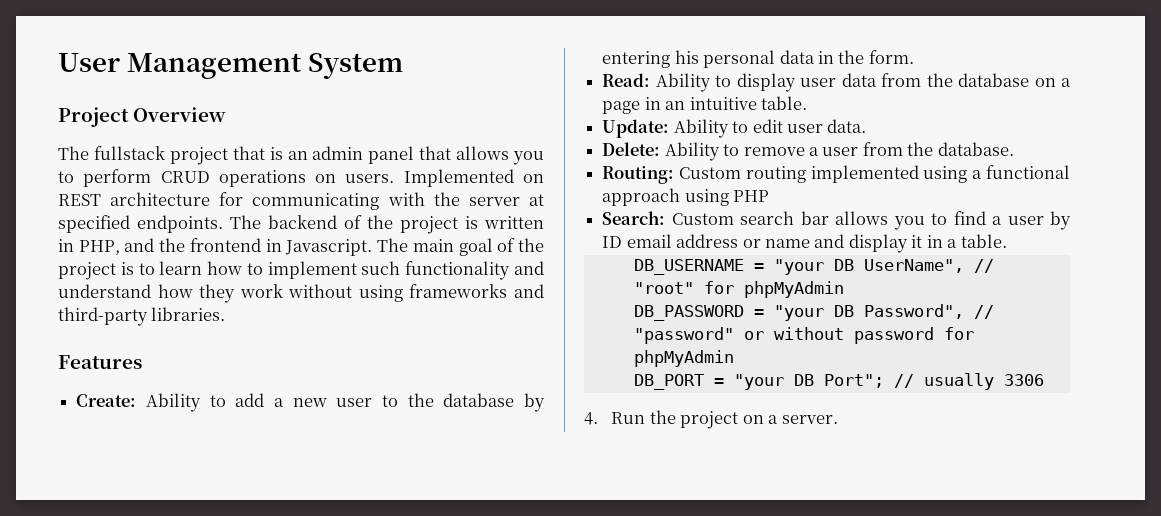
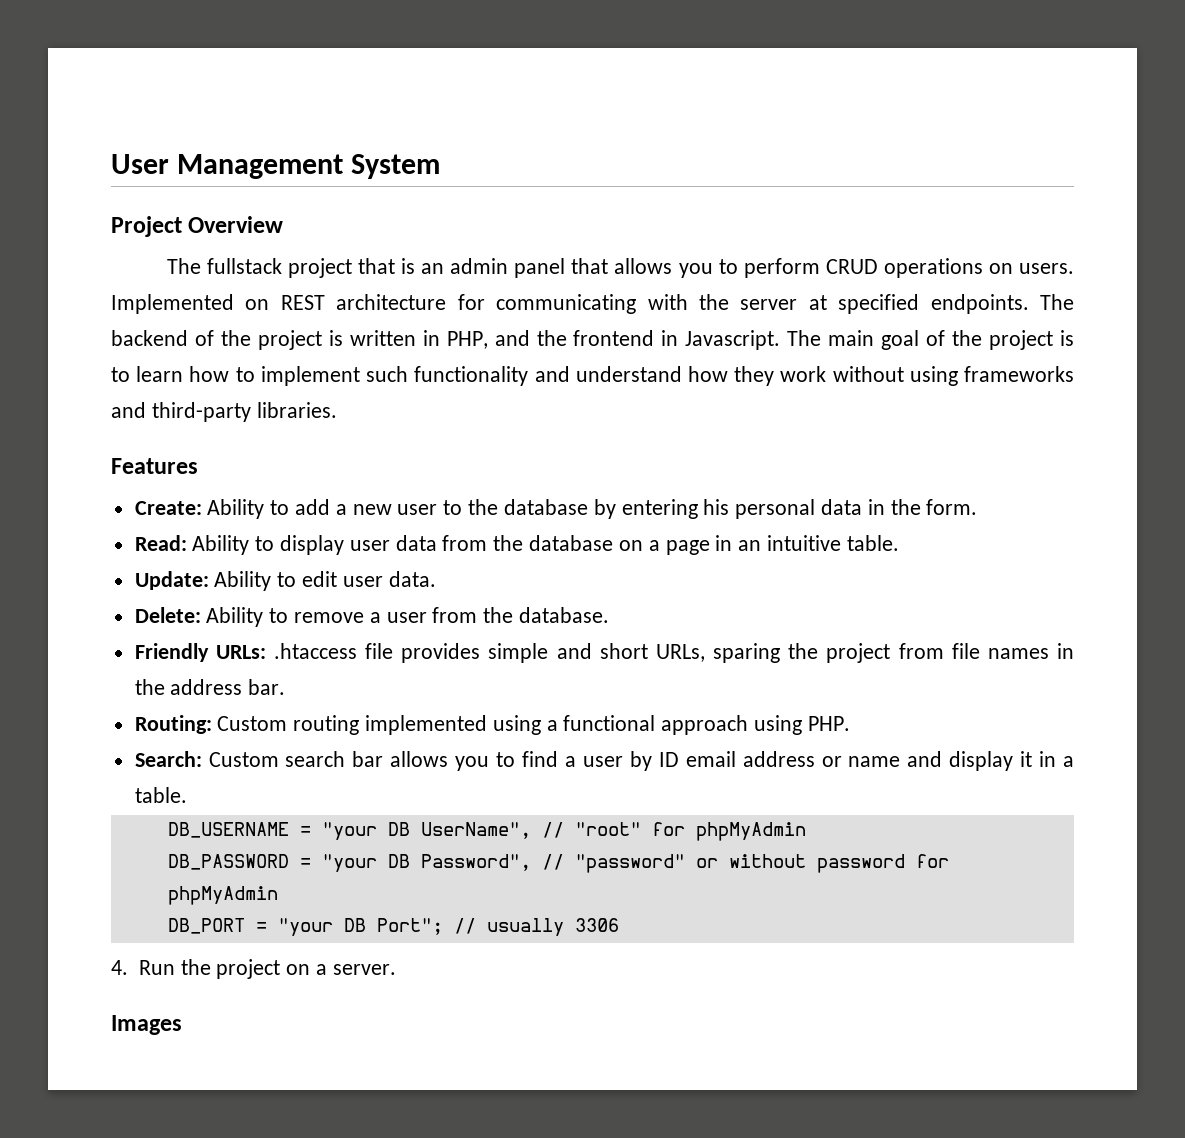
+ Friendly URLs: .htaccess file provides simple and short URLs, sparing the project from file names in the address bar.
- Routing: Custom routing implemented using a functional approach using PHP
+ Routing: Custom routing implemented using a functional approach using PHP.
+ Images

